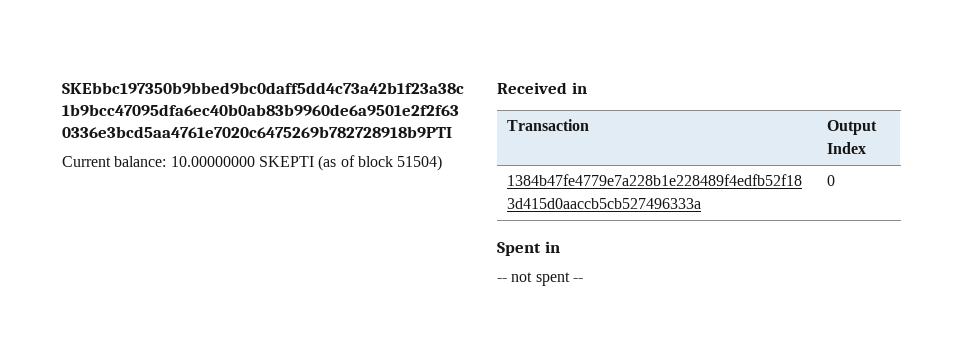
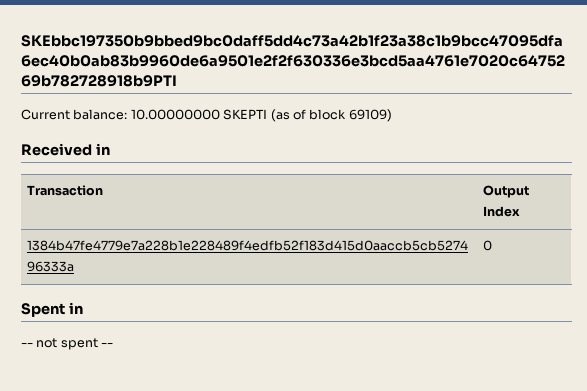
- Current balance: 10.00000000 SKEPTI (as of block 51504)
+ Current balance: 10.00000000 SKEPTI (as of block 69109)

